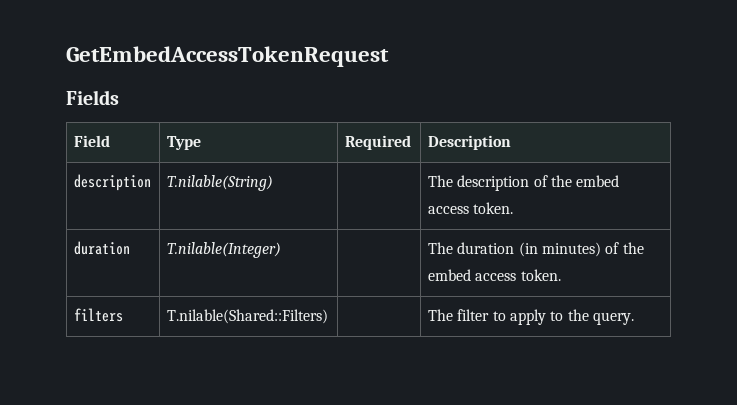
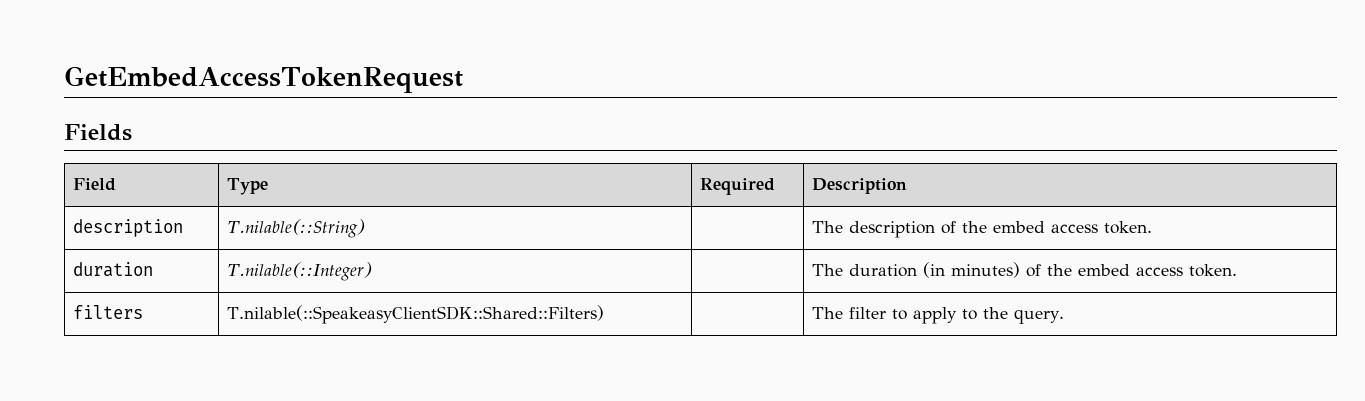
- description | T.nilable(String) | | The description of the embed access token.
+ description | T.nilable(::String) | | The description of the embed access token.
- duration | T.nilable(Integer) | | The duration (in minutes) of the embed access token.
+ duration | T.nilable(::Integer) | | The duration (in minutes) of the embed access token.
- filters | T.nilable(Shared::Filters) | | The filter to apply to the query.
+ filters | T.nilable(::SpeakeasyClientSDK::Shared::Filters) | | The filter to apply to the query.

